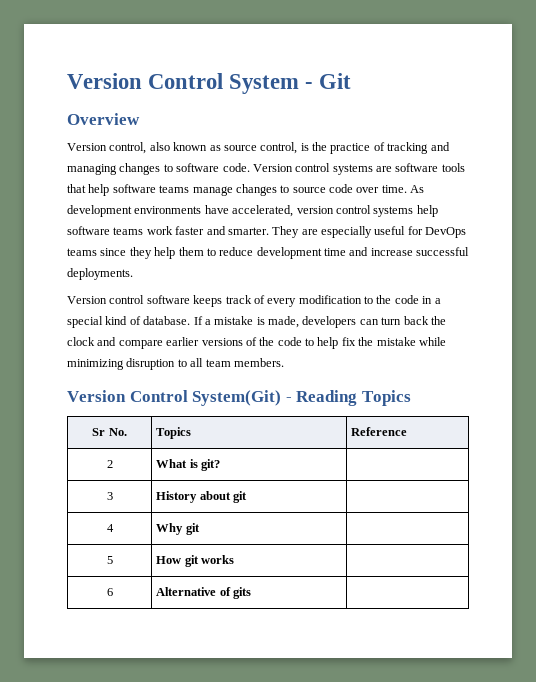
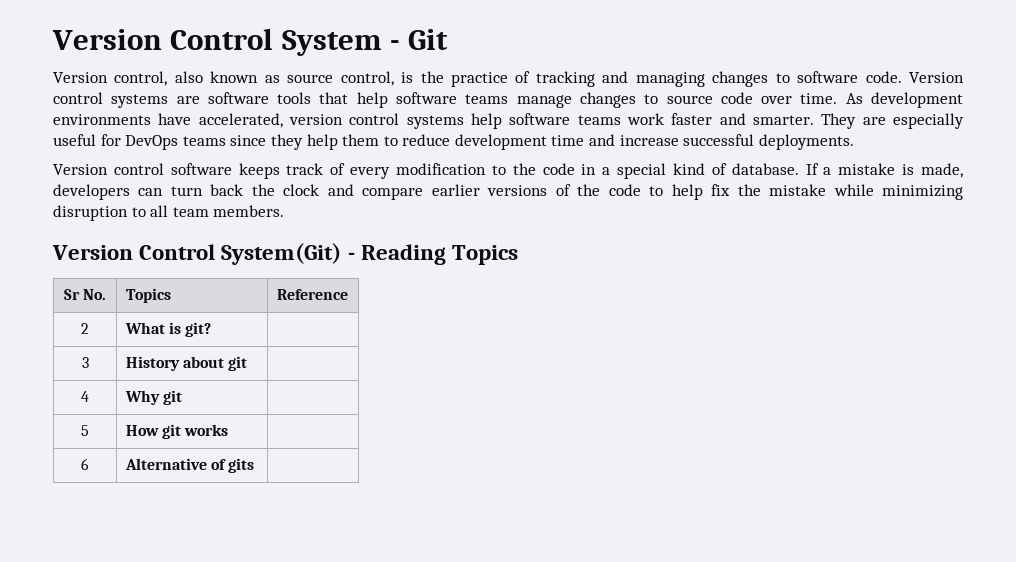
- Overview

